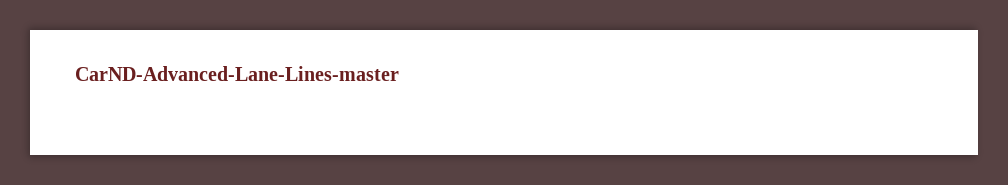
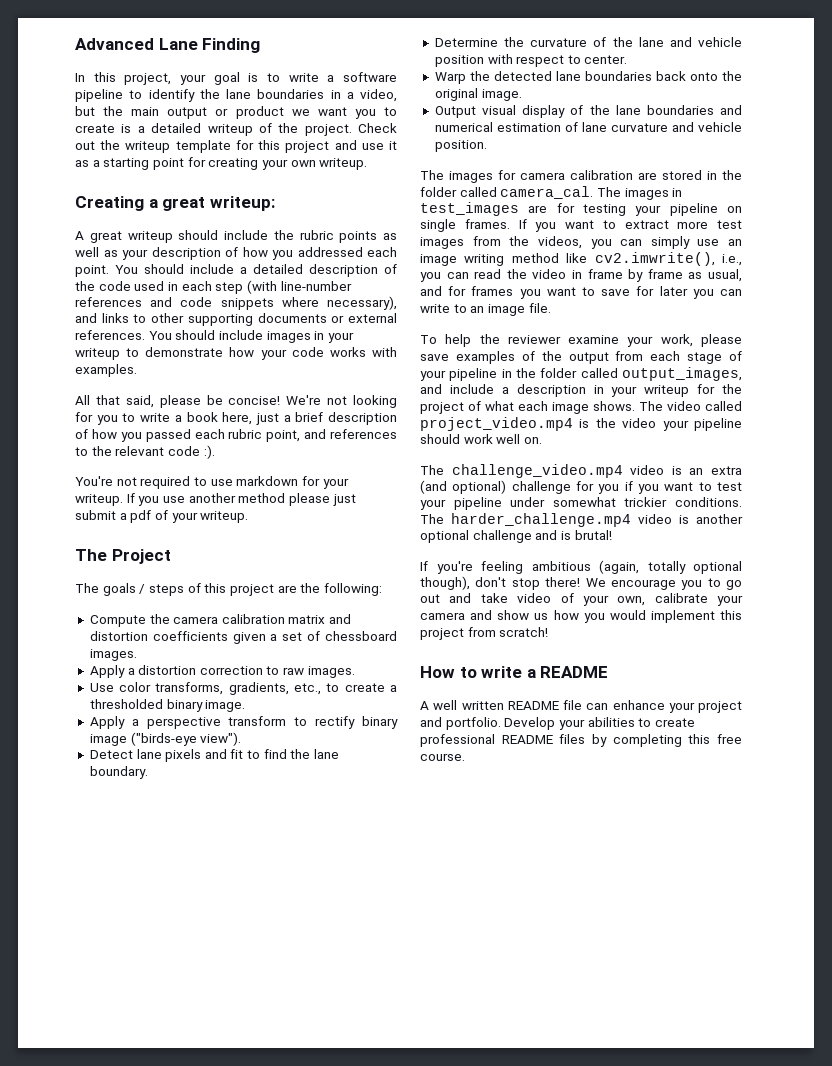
- CarND-Advanced-Lane-Lines-master
+ Advanced Lane Finding
+ In this project, your goal is to write a software pipeline to identify the lane boundaries in a video, but the main output or product we want you to create is a detailed writeup of the project. Check out the writeup template for this project and use it as a starting point for creating your own writeup.
+ Creating a great writeup:
+ A great writeup should include the rubric points as well as your description of how you addressed each point. You should include a detailed description of the code used in each step (with line-number references and code snippets where necessary), and links to other supporting documents or external references. You should include images in your writeup to demonstrate how your code works with examples.
+ All that said, please be concise! We're not looking for you to write a book here, just a brief description of how you passed each rubric point, and references to the relevant code :).
+ You're not required to use markdown for your writeup. If you use another method please just submit a pdf of your writeup.
+ The Project
+ The goals / steps of this project are the following:
+ Compute the camera calibration matrix and distortion coefficients given a set of chessboard images.
+ Apply a distortion correction to raw images.
+ Use color transforms, gradients, etc., to create a thresholded binary image.
+ Apply a perspective transform to rectify binary image ("birds-eye view").
+ Detect lane pixels and fit to find the lane boundary.
+ Determine the curvature of the lane and vehicle position with respect to center.
+ Warp the detected lane boundaries back onto the original image.
+ Output visual display of the lane boundaries and numerical estimation of lane curvature and vehicle position.
+ The images for camera calibration are stored in the folder called camera_cal. The images in test_images are for testing your pipeline on single frames. If you want to extract more test images from the videos, you can simply use an image writing method like cv2.imwrite(), i.e., you can read the video in frame by frame as usual, and for frames you want to save for later you can write to an image file.
+ To help the reviewer examine your work, please save examples of the output from each stage of your pipeline in the folder called output_images, and include a description in your writeup for the project of what each image shows. The video called project_video.mp4 is the video your pipeline should work well on.
+ The challenge_video.mp4 video is an extra (and optional) challenge for you if you want to test your pipeline under somewhat trickier conditions. The harder_challenge.mp4 video is another optional challenge and is brutal!
+ If you're feeling ambitious (again, totally optional though), don't stop there! We encourage you to go out and take video of your own, calibrate your camera and show us how you would implement this project from scratch!
+ How to write a README
+ A well written README file can enhance your project and portfolio. Develop your abilities to create professional README files by completing this free course.

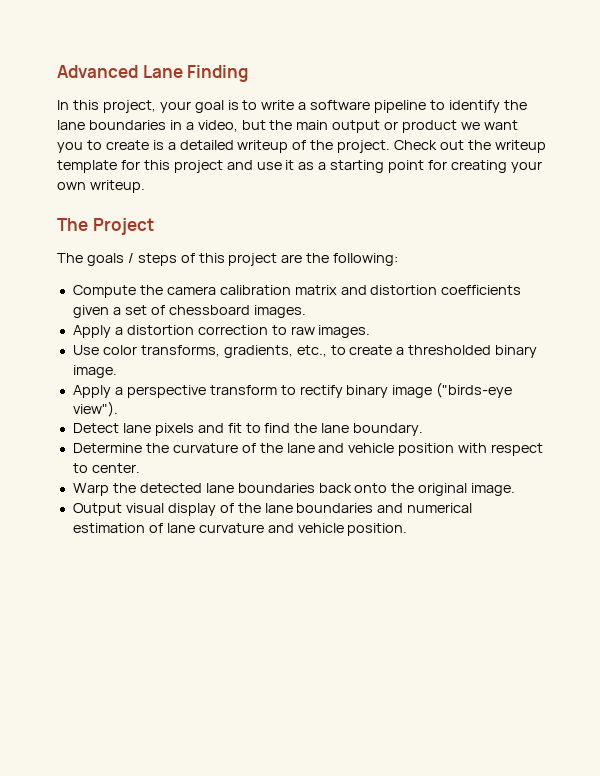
- Creating a great writeup:
- A great writeup should include the rubric points as well as your description of how you addressed each point. You should include a detailed description of the code used in each step (with line-number references and code snippets where necessary), and links to other supporting documents or external references. You should include images in your writeup to demonstrate how your code works with examples.
- All that said, please be concise! We're not looking for you to write a book here, just a brief description of how you passed each rubric point, and references to the relevant code :).
- You're not required to use markdown for your writeup. If you use another method please just submit a pdf of your writeup.
- The images for camera calibration are stored in the folder called camera_cal. The images in test_images are for testing your pipeline on single frames. If you want to extract more test images from the videos, you can simply use an image writing method like cv2.imwrite(), i.e., you can read the video in frame by frame as usual, and for frames you want to save for later you can write to an image file.
- To help the reviewer examine your work, please save examples of the output from each stage of your pipeline in the folder called output_images, and include a description in your writeup for the project of what each image shows. The video called project_video.mp4 is the video your pipeline should work well on.
- The challenge_video.mp4 video is an extra (and optional) challenge for you if you want to test your pipeline under somewhat trickier conditions. The harder_challenge.mp4 video is another optional challenge and is brutal!
- If you're feeling ambitious (again, totally optional though), don't stop there! We encourage you to go out and take video of your own, calibrate your camera and show us how you would implement this project from scratch!
- How to write a README
- A well written README file can enhance your project and portfolio. Develop your abilities to create professional README files by completing this free course.

